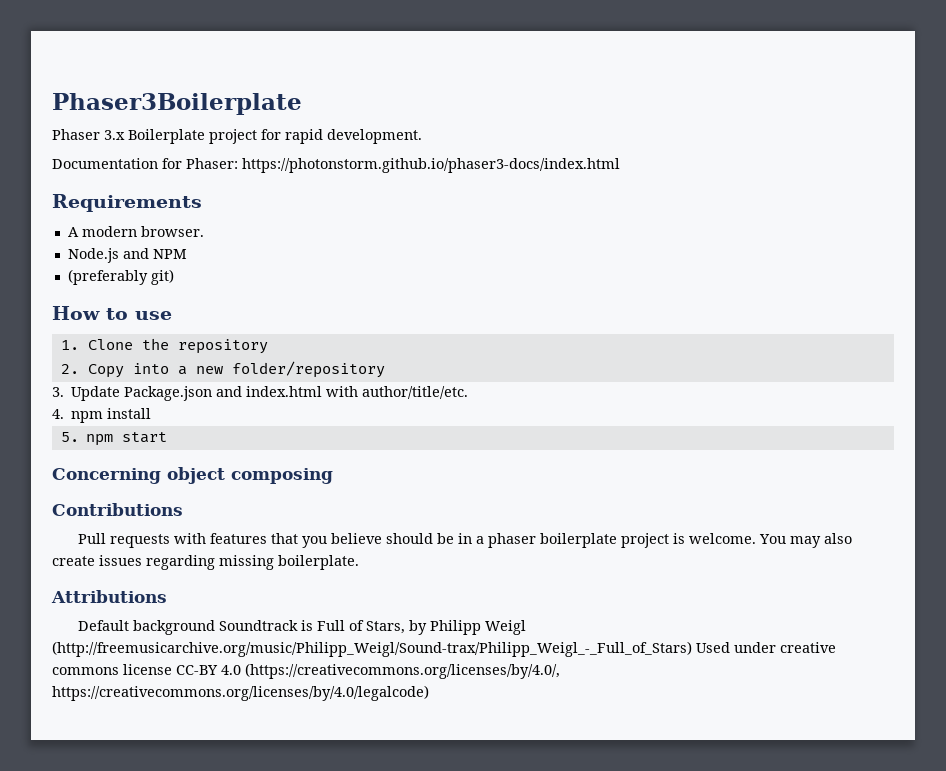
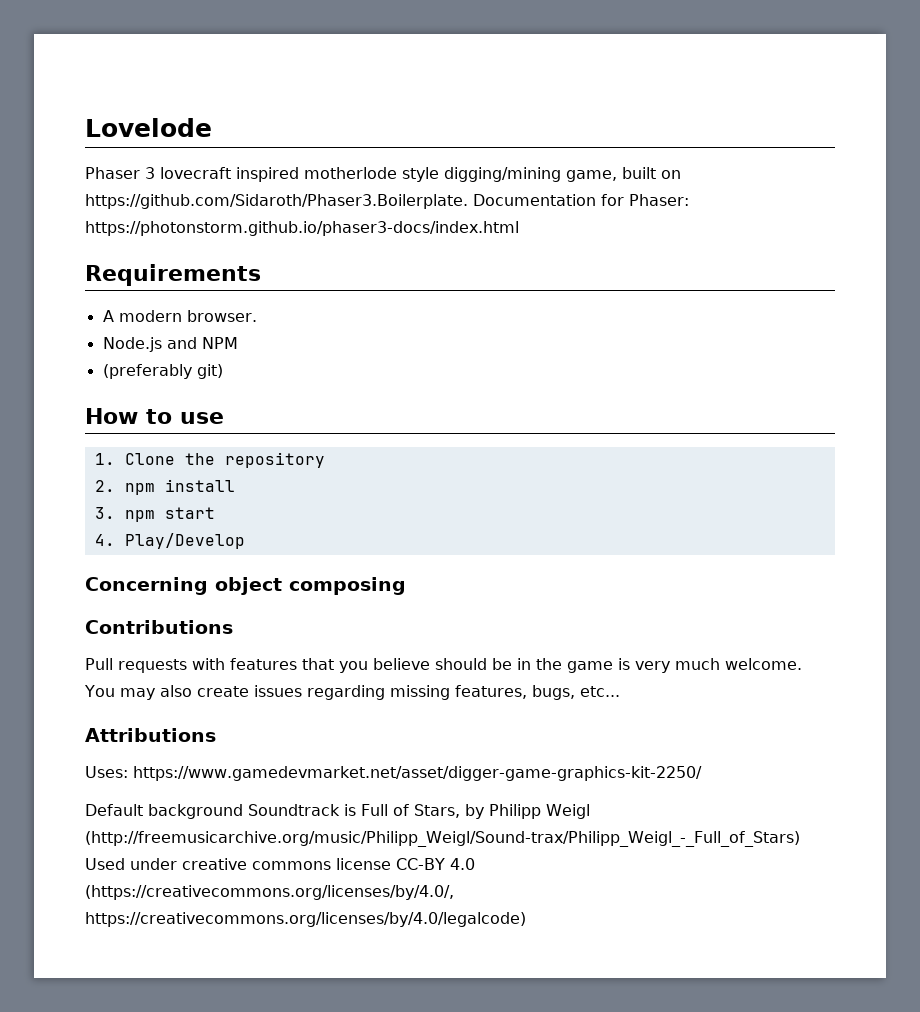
- Phaser3Boilerplate
+ Lovelode
- Phaser 3.x Boilerplate project for rapid development.
- Documentation for Phaser: https://photonstorm.github.io/phaser3-docs/index.html
+ Phaser 3 lovecraft inspired motherlode style digging/mining game, built on https://github.com/Sidaroth/Phaser3.Boilerplate. Documentation for Phaser: https://photonstorm.github.io/phaser3-docs/index.html
- 2. Copy into a new folder/repository
- 3. Update Package.json and index.html with author/title/etc.
- 4. npm install
+ 2. npm install
- 5. npm start
+ 3. npm start
+ 4. Play/Develop
- Pull requests with features that you believe should be in a phaser boilerplate project is welcome.
+ Pull requests with features that you believe should be in the game is very much welcome.
- You may also create issues regarding missing boilerplate.
+ You may also create issues regarding missing features, bugs, etc...
+ Uses: https://www.gamedevmarket.net/asset/digger-game-graphics-kit-2250/

